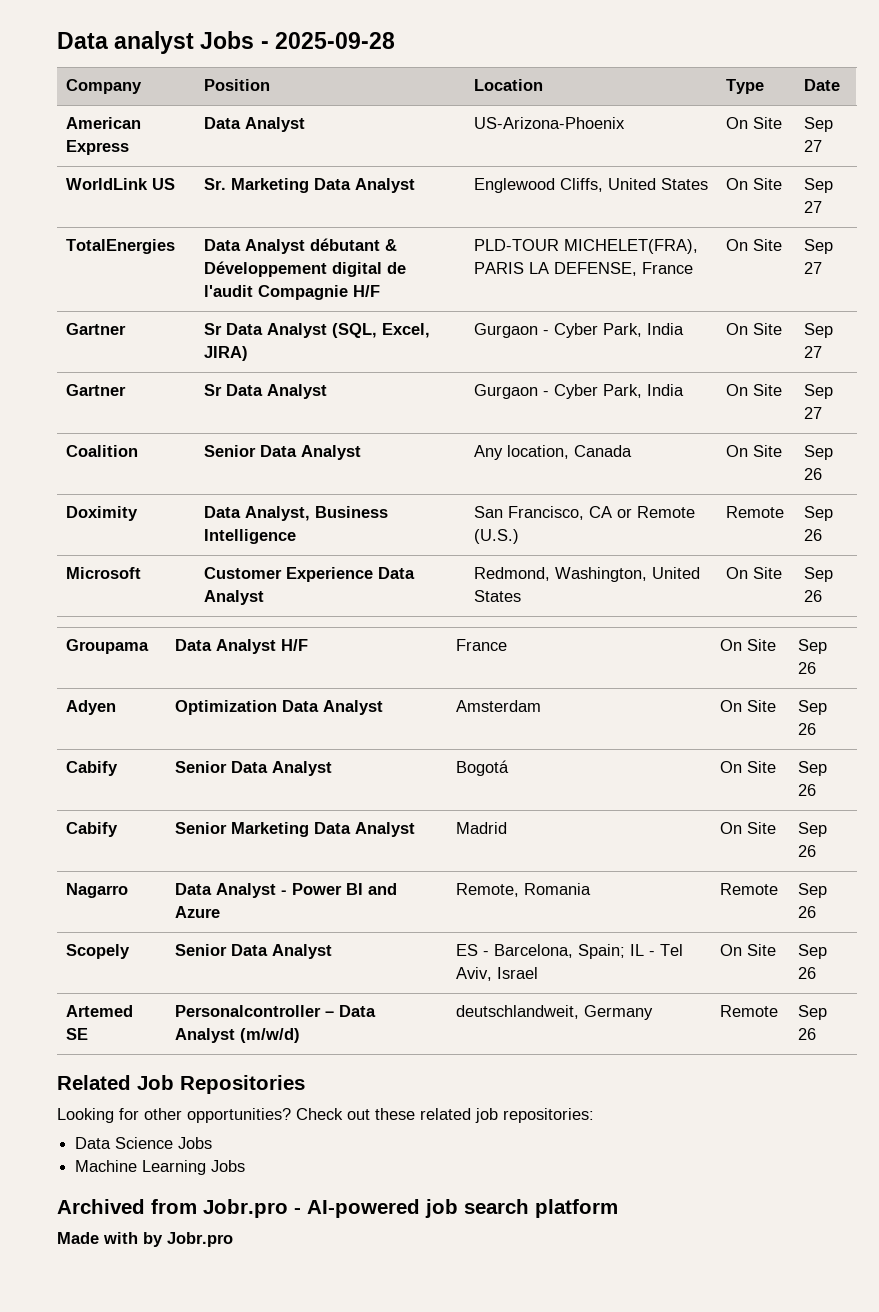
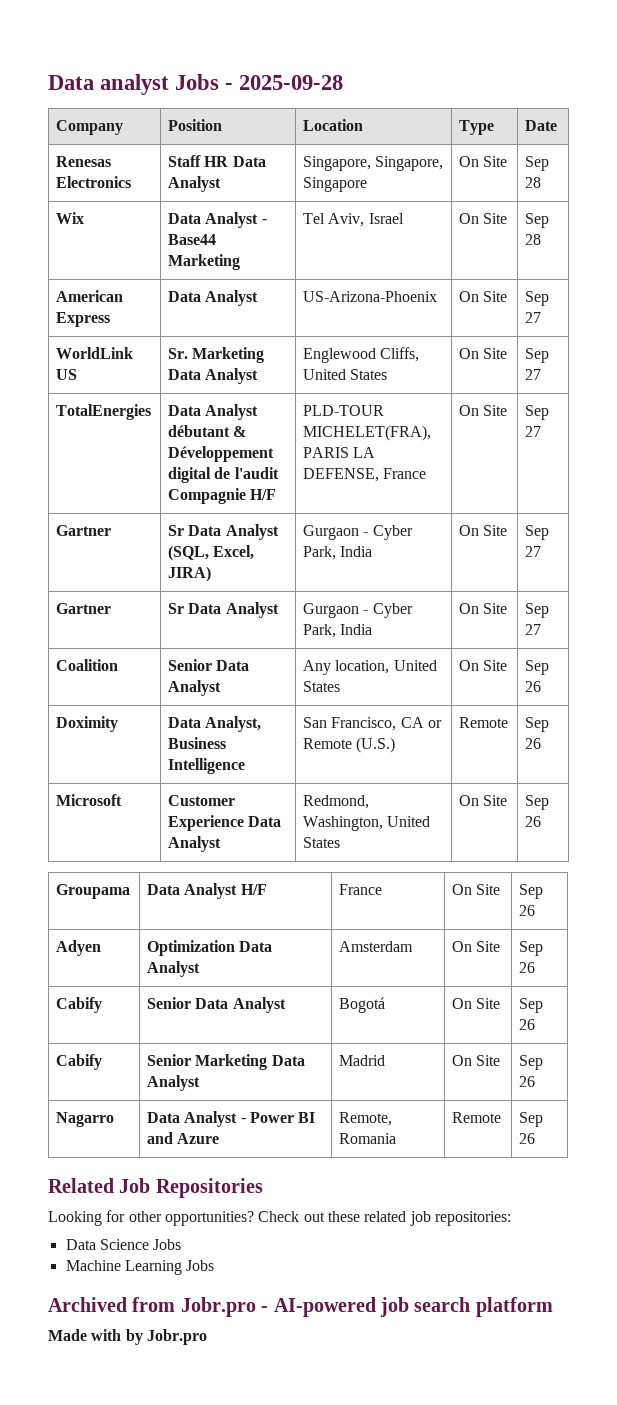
+ Renesas Electronics | Staff HR Data Analyst | Singapore, Singapore, Singapore | On Site | Sep 28
+ Wix | Data Analyst - Base44 Marketing | Tel Aviv, Israel | On Site | Sep 28
- Coalition | Senior Data Analyst | Any location, Canada | On Site | Sep 26
+ Coalition | Senior Data Analyst | Any location, United States | On Site | Sep 26
- Scopely | Senior Data Analyst | ES - Barcelona, Spain; IL - Tel Aviv, Israel | On Site | Sep 26
- Artemed SE | Personalcontroller – Data Analyst (m/w/d) | deutschlandweit, Germany | Remote | Sep 26

